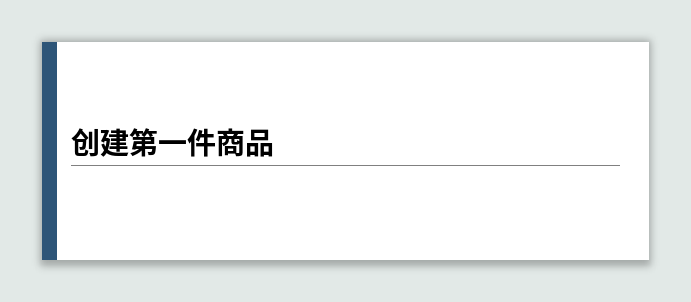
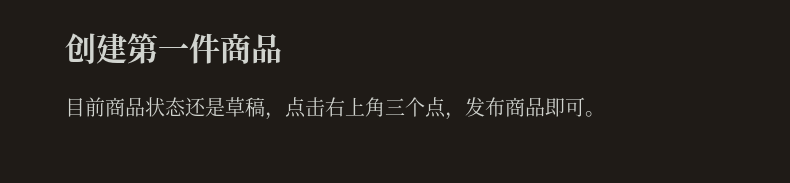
+ 目前商品状态还是草稿，点击右上角三个点，发布商品即可。

